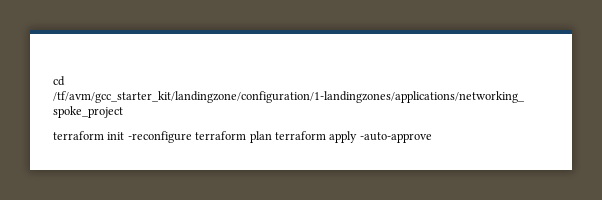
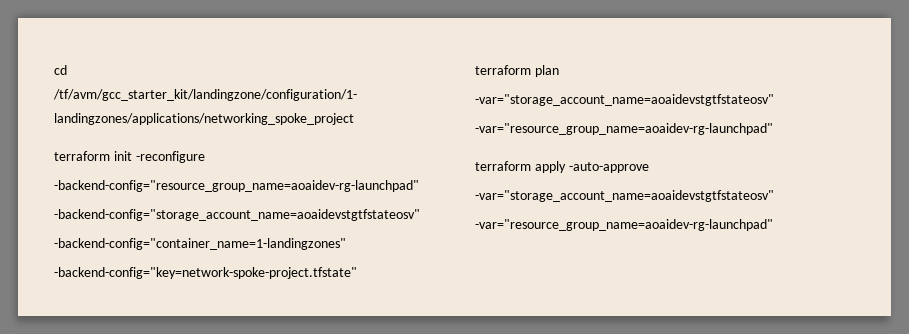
- terraform init -reconfigure terraform plan terraform apply -auto-approve
+ terraform init -reconfigure
+ -backend-config="resource_group_name=aoaidev-rg-launchpad"
+ -backend-config="storage_account_name=aoaidevstgtfstateosv"
+ -backend-config="container_name=1-landingzones"
+ -backend-config="key=network-spoke-project.tfstate"
+ terraform plan
+ -var="storage_account_name=aoaidevstgtfstateosv"
+ -var="resource_group_name=aoaidev-rg-launchpad"
+ terraform apply -auto-approve
+ -var="storage_account_name=aoaidevstgtfstateosv"
+ -var="resource_group_name=aoaidev-rg-launchpad"

